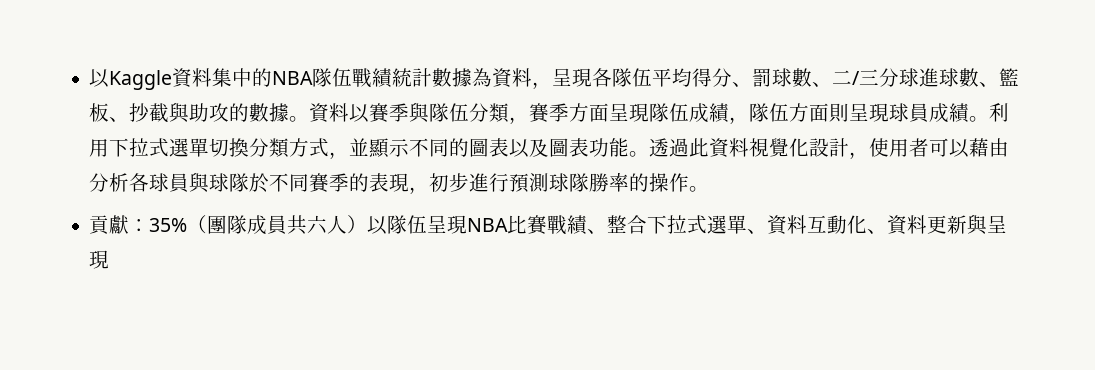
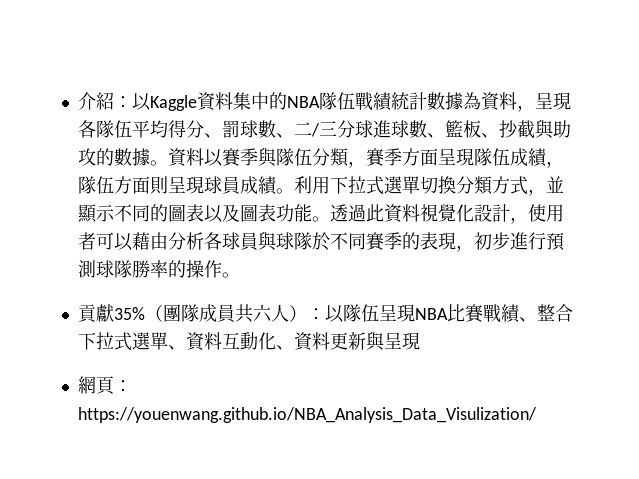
- 以Kaggle資料集中的NBA隊伍戰績統計數據為資料，呈現各隊伍平均得分、罰球數、二/三分球進球數、籃板、抄截與助攻的數據。
+ 介紹：以Kaggle資料集中的NBA隊伍戰績統計數據為資料，呈現各隊伍平均得分、罰球數、二/三分球進球數、籃板、抄截與助攻的數據。
- 貢獻：35%（團隊成員共六人）以隊伍呈現NBA比賽戰績、整合下拉式選單、資料互動化、資料更新與呈現
+ 貢獻35%（團隊成員共六人）：以隊伍呈現NBA比賽戰績、整合下拉式選單、資料互動化、資料更新與呈現
+ 網頁：https://youenwang.github.io/NBA_Analysis_Data_Visulization/

